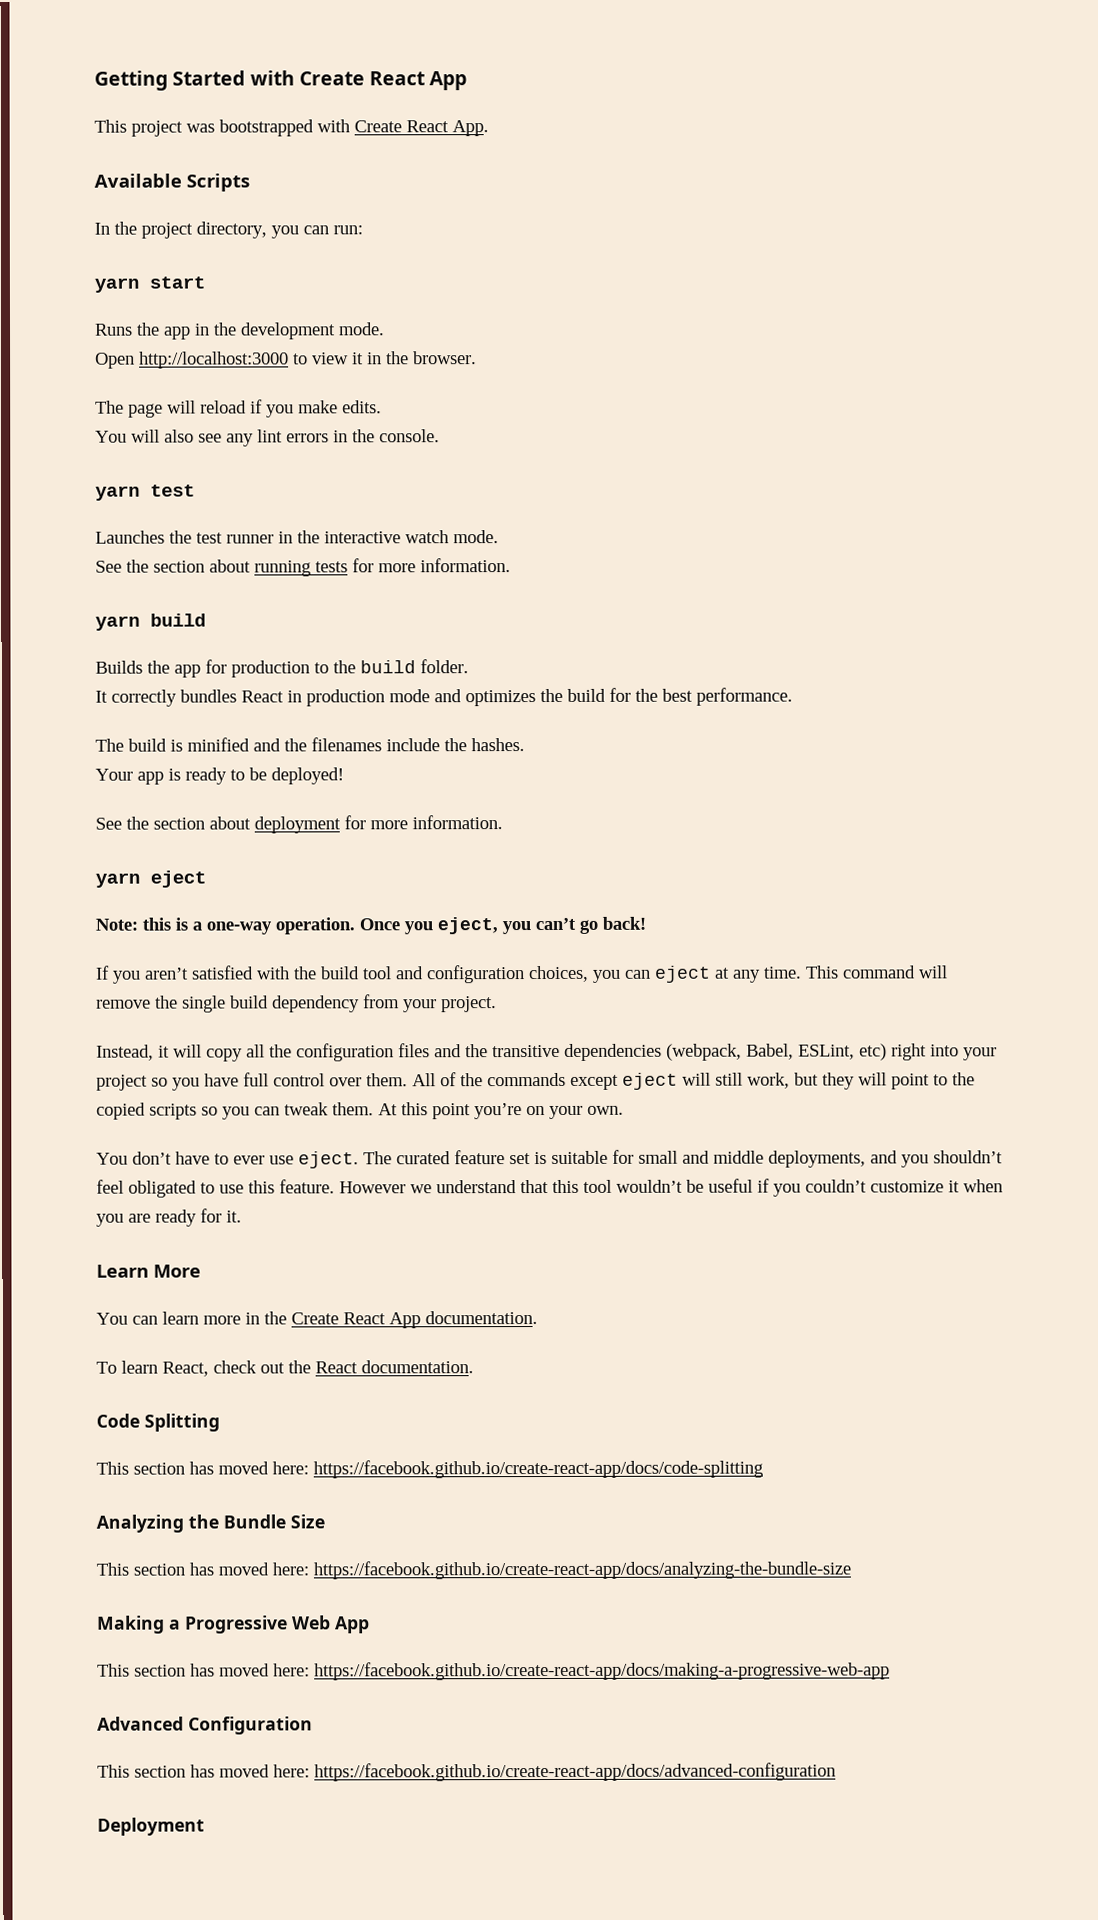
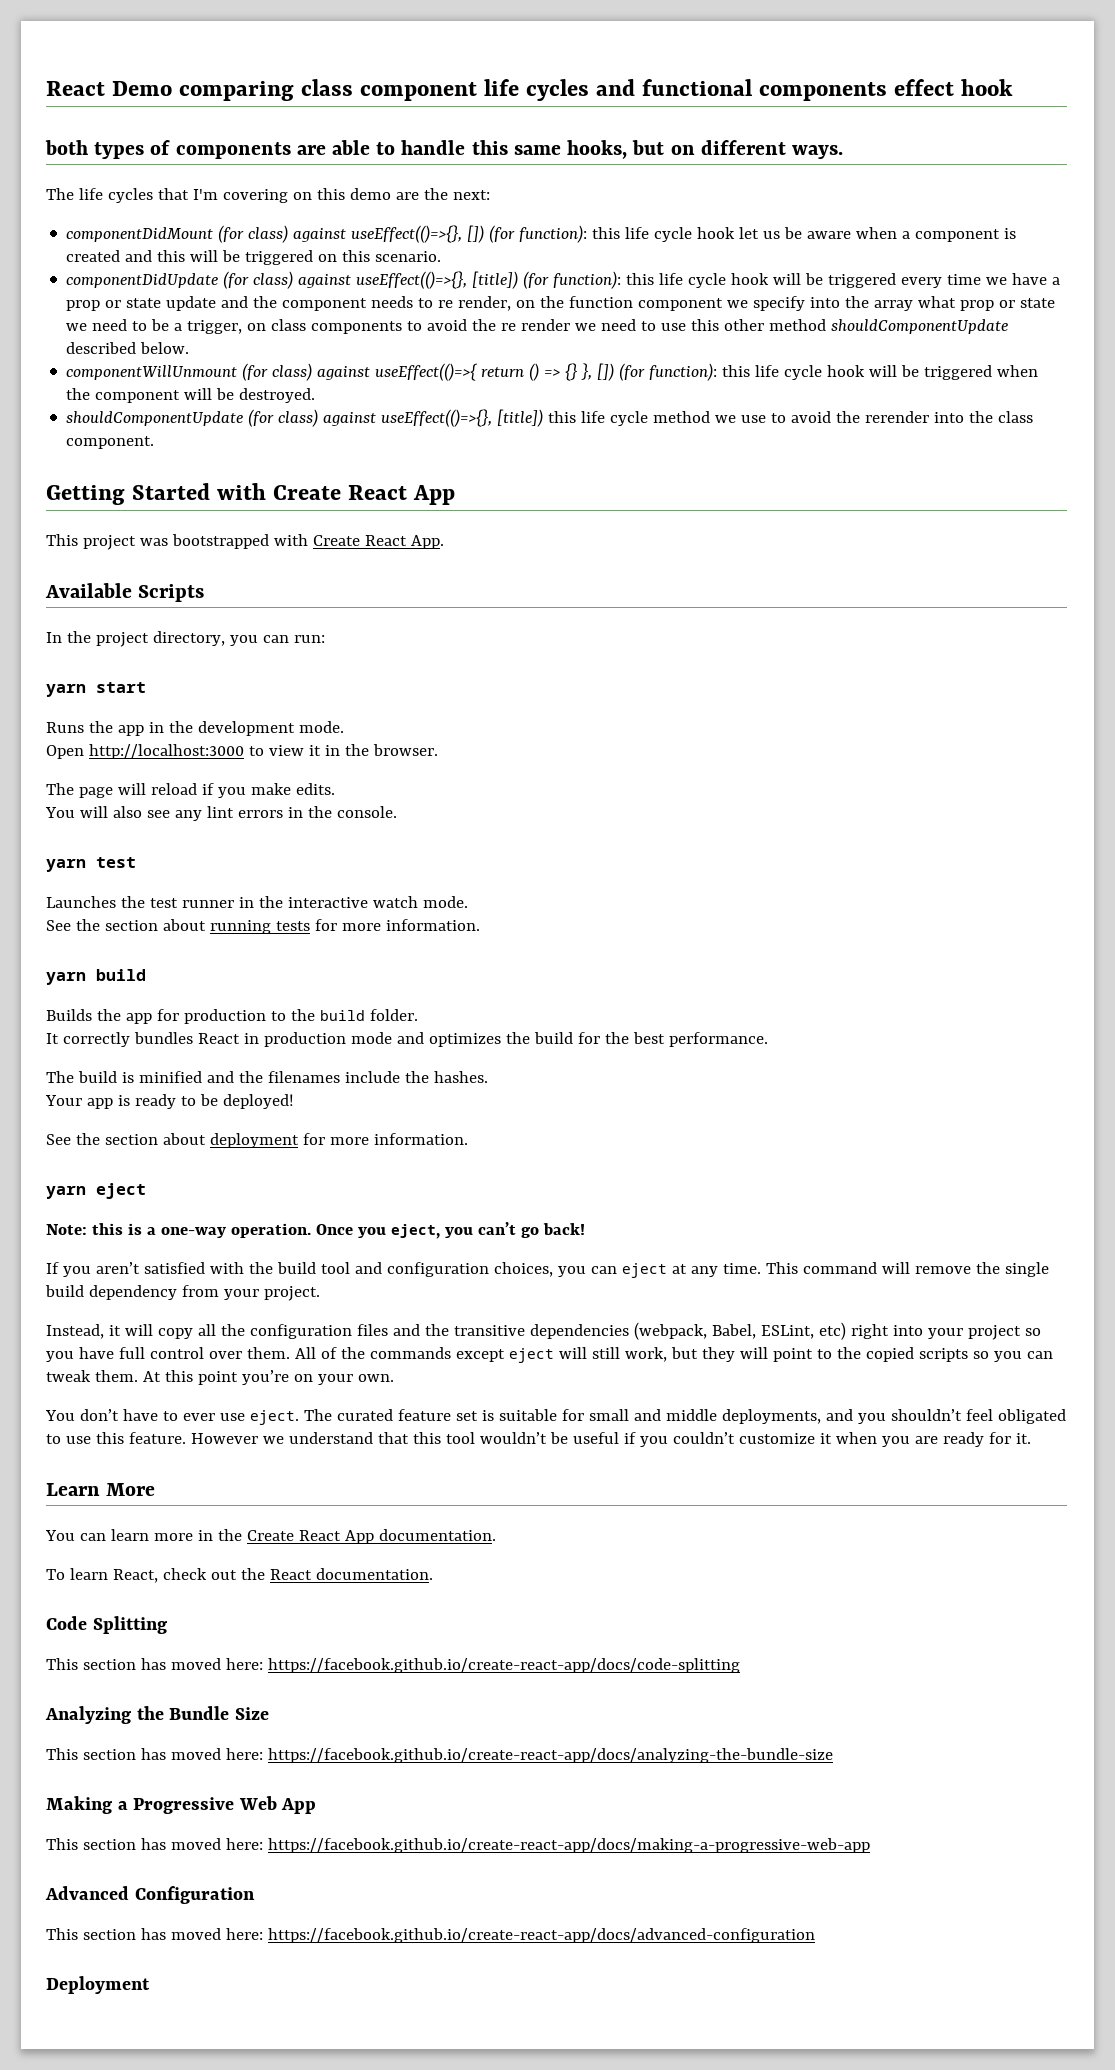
+ React Demo comparing class component life cycles and functional components effect hook
+ both types of components are able to handle this same hooks, but on different ways.
+ The life cycles that I'm covering on this demo are the next:
+ componentDidMount (for class) against useEffect(()=>{}, []) (for function): this life cycle hook let us be aware when a component is created and this will be triggered on this scenario.
+ componentDidUpdate (for class) against useEffect(()=>{}, [title]) (for function): this life cycle hook will be triggered every time we have a prop or state update and the component needs to re render, on the function component we specify into the array what prop or state we need to be a trigger, on class components to avoid the re render we need to use this other method shouldComponentUpdate described below.
+ componentWillUnmount (for class) against useEffect(()=>{ return () => {} }, []) (for function): this life cycle hook will be triggered when the component will be destroyed.
+ shouldComponentUpdate (for class) against useEffect(()=>{}, [title]) this life cycle method we use to avoid the rerender into the class component.

